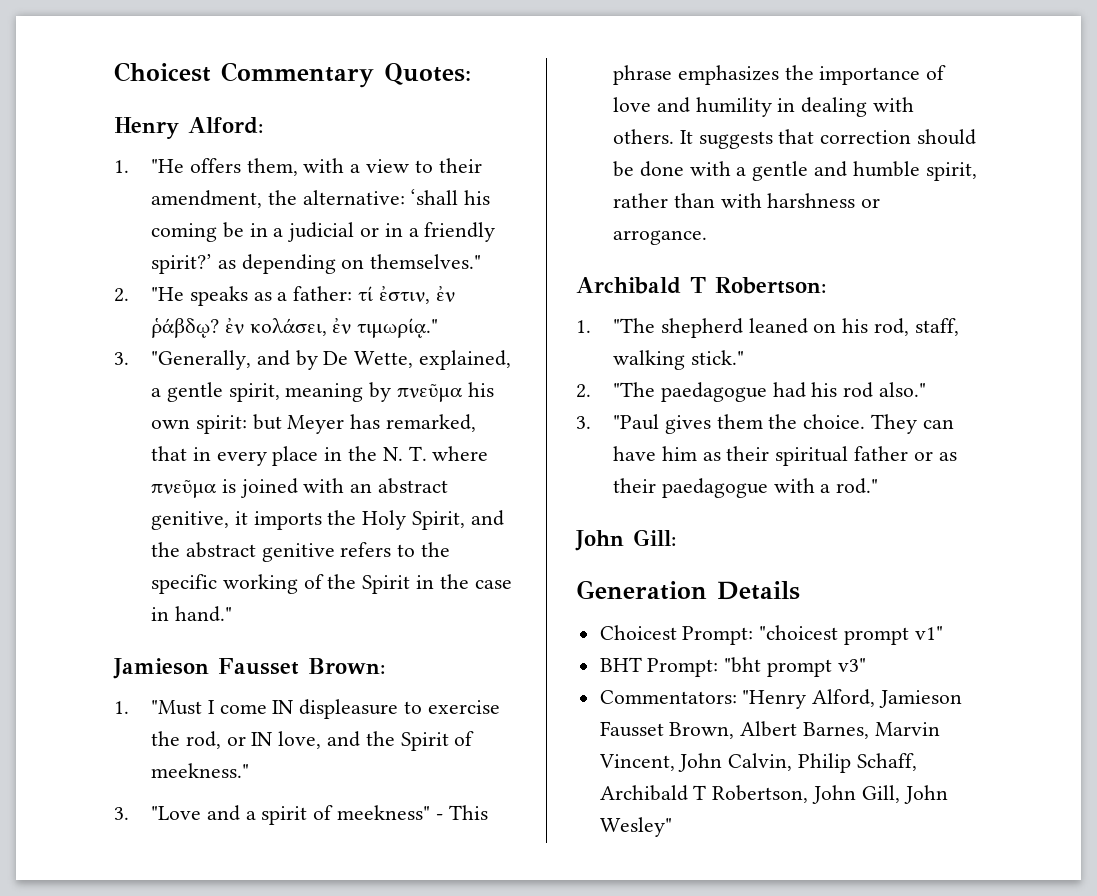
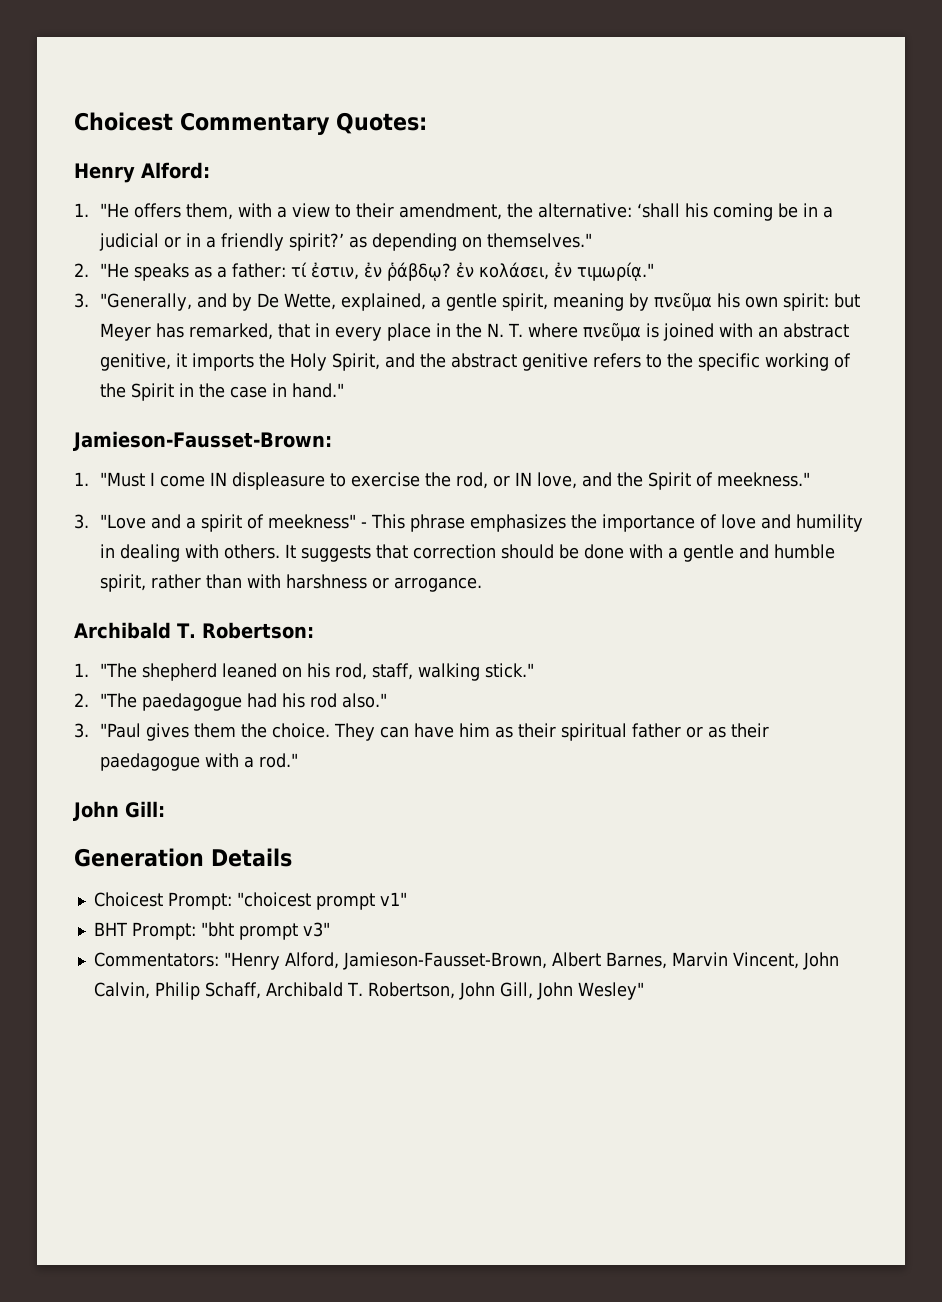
- Jamieson Fausset Brown:
+ Jamieson-Fausset-Brown:
- Archibald T Robertson:
+ Archibald T. Robertson:
- Commentators: "Henry Alford, Jamieson Fausset Brown, Albert Barnes, Marvin Vincent, John Calvin, Philip Schaff, Archibald T Robertson, John Gill, John Wesley"
+ Commentators: "Henry Alford, Jamieson-Fausset-Brown, Albert Barnes, Marvin Vincent, John Calvin, Philip Schaff, Archibald T. Robertson, John Gill, John Wesley"

